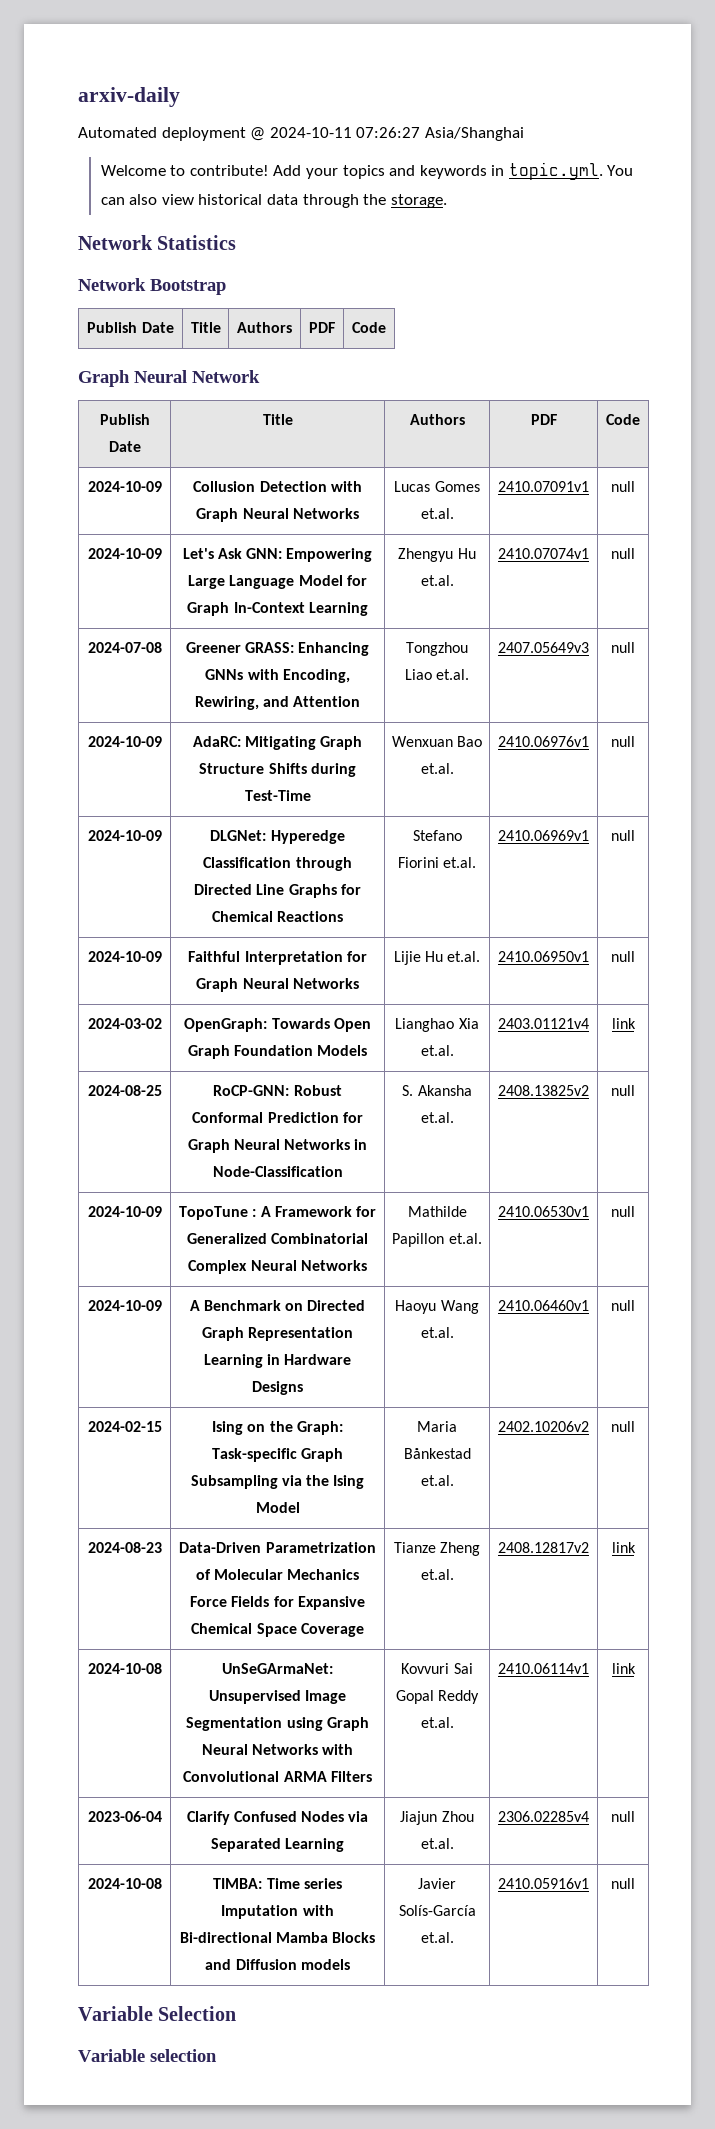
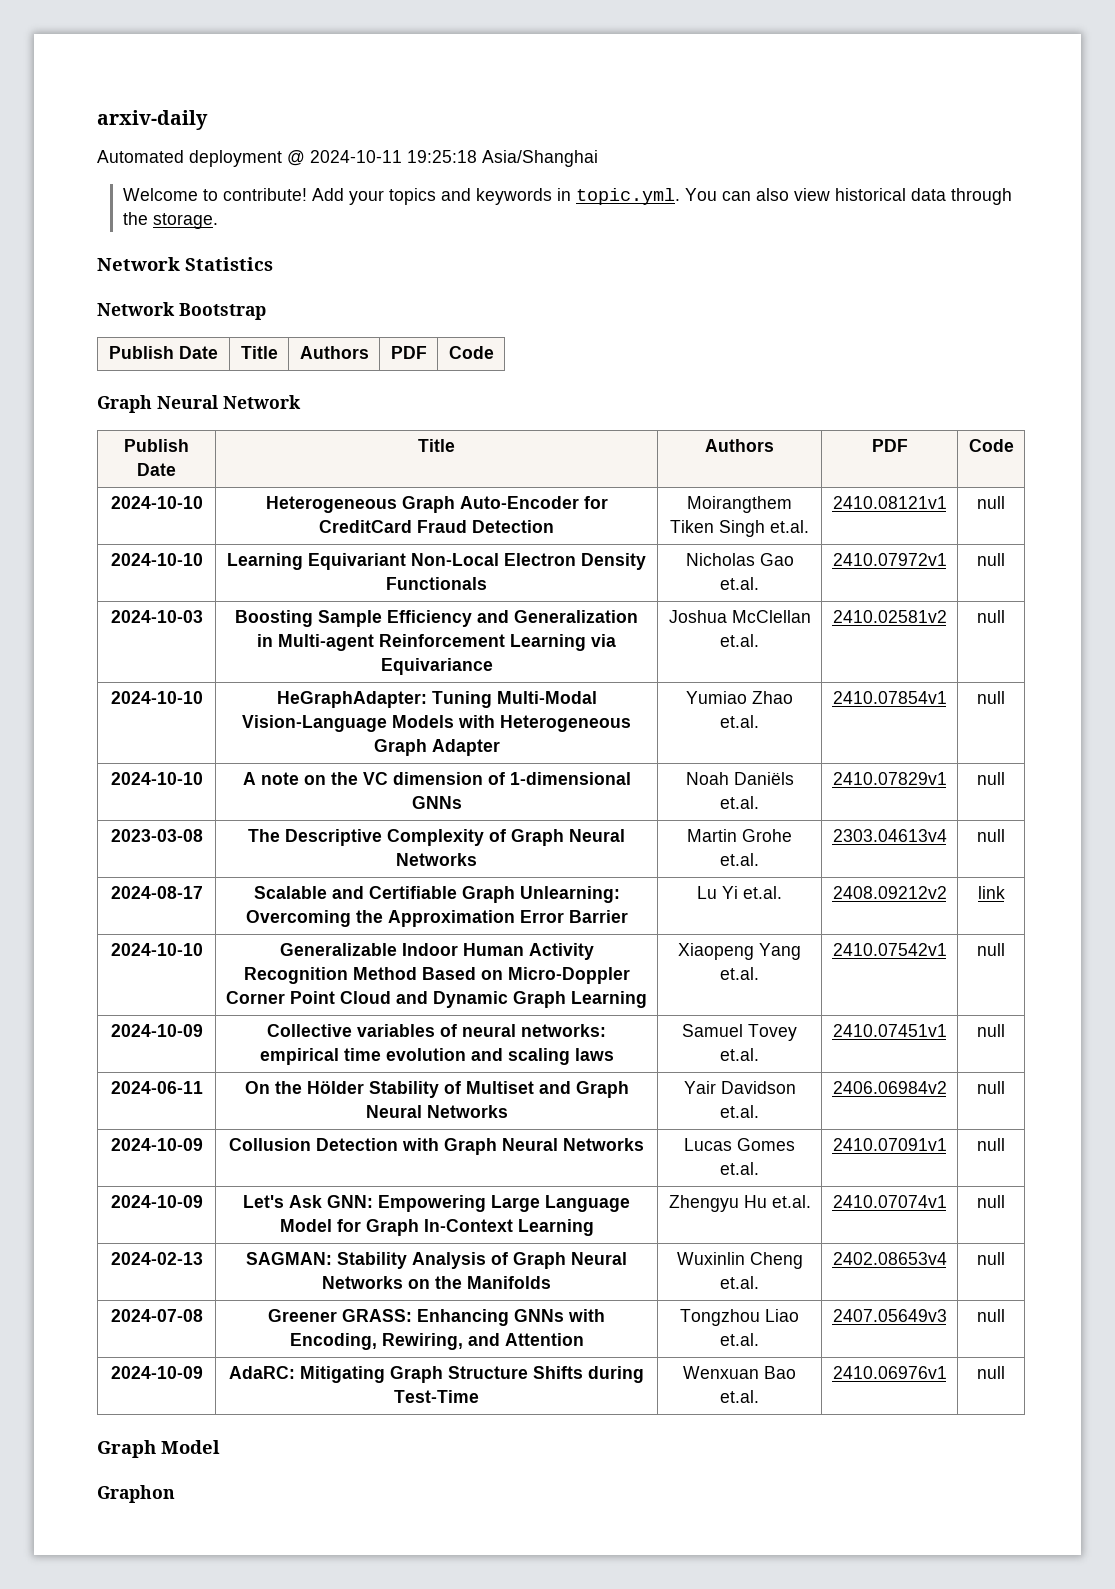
- Automated deployment @ 2024-10-11 07:26:27 Asia/Shanghai
+ Automated deployment @ 2024-10-11 19:25:18 Asia/Shanghai
+ 2024-10-10 | Heterogeneous Graph Auto-Encoder for CreditCard Fraud Detection | Moirangthem Tiken Singh et.al. | 2410.08121v1 | null
+ 2024-10-10 | Learning Equivariant Non-Local Electron Density Functionals | Nicholas Gao et.al. | 2410.07972v1 | null
+ 2024-10-03 | Boosting Sample Efficiency and Generalization in Multi-agent Reinforcement Learning via Equivariance | Joshua McClellan et.al. | 2410.02581v2 | null
+ 2024-10-10 | HeGraphAdapter: Tuning Multi-Modal Vision-Language Models with Heterogeneous Graph Adapter | Yumiao Zhao et.al. | 2410.07854v1 | null
+ 2024-10-10 | A note on the VC dimension of 1-dimensional GNNs | Noah Daniëls et.al. | 2410.07829v1 | null
+ 2023-03-08 | The Descriptive Complexity of Graph Neural Networks | Martin Grohe et.al. | 2303.04613v4 | null
+ 2024-08-17 | Scalable and Certifiable Graph Unlearning: Overcoming the Approximation Error Barrier | Lu Yi et.al. | 2408.09212v2 | link
+ 2024-10-10 | Generalizable Indoor Human Activity Recognition Method Based on Micro-Doppler Corner Point Cloud and Dynamic Graph Learning | Xiaopeng Yang et.al. | 2410.07542v1 | null
+ 2024-10-09 | Collective variables of neural networks: empirical time evolution and scaling laws | Samuel Tovey et.al. | 2410.07451v1 | null
+ 2024-06-11 | On the Hölder Stability of Multiset and Graph Neural Networks | Yair Davidson et.al. | 2406.06984v2 | null
+ 2024-02-13 | SAGMAN: Stability Analysis of Graph Neural Networks on the Manifolds | Wuxinlin Cheng et.al. | 2402.08653v4 | null
- 2024-10-09 | DLGNet: Hyperedge Classification through Directed Line Graphs for Chemical Reactions | Stefano Fiorini et.al. | 2410.06969v1 | null
- 2024-10-09 | Faithful Interpretation for Graph Neural Networks | Lijie Hu et.al. | 2410.06950v1 | null
- 2024-03-02 | OpenGraph: Towards Open Graph Foundation Models | Lianghao Xia et.al. | 2403.01121v4 | link
- 2024-08-25 | RoCP-GNN: Robust Conformal Prediction for Graph Neural Networks in Node-Classification | S. Akansha et.al. | 2408.13825v2 | null
- 2024-10-09 | TopoTune : A Framework for Generalized Combinatorial Complex Neural Networks | Mathilde Papillon et.al. | 2410.06530v1 | null
- 2024-10-09 | A Benchmark on Directed Graph Representation Learning in Hardware Designs | Haoyu Wang et.al. | 2410.06460v1 | null
- 2024-02-15 | Ising on the Graph: Task-specific Graph Subsampling via the Ising Model | Maria Bånkestad et.al. | 2402.10206v2 | null
- 2024-08-23 | Data-Driven Parametrization of Molecular Mechanics Force Fields for Expansive Chemical Space Coverage | Tianze Zheng et.al. | 2408.12817v2 | link
- 2024-10-08 | UnSeGArmaNet: Unsupervised Image Segmentation using Graph Neural Networks with Convolutional ARMA Filters | Kovvuri Sai Gopal Reddy et.al. | 2410.06114v1 | link
- 2023-06-04 | Clarify Confused Nodes via Separated Learning | Jiajun Zhou et.al. | 2306.02285v4 | null
- 2024-10-08 | TIMBA: Time series Imputation with Bi-directional Mamba Blocks and Diffusion models | Javier Solís-García et.al. | 2410.05916v1 | null
- Variable Selection
- Variable selection
+ Graph Model
+ Graphon

